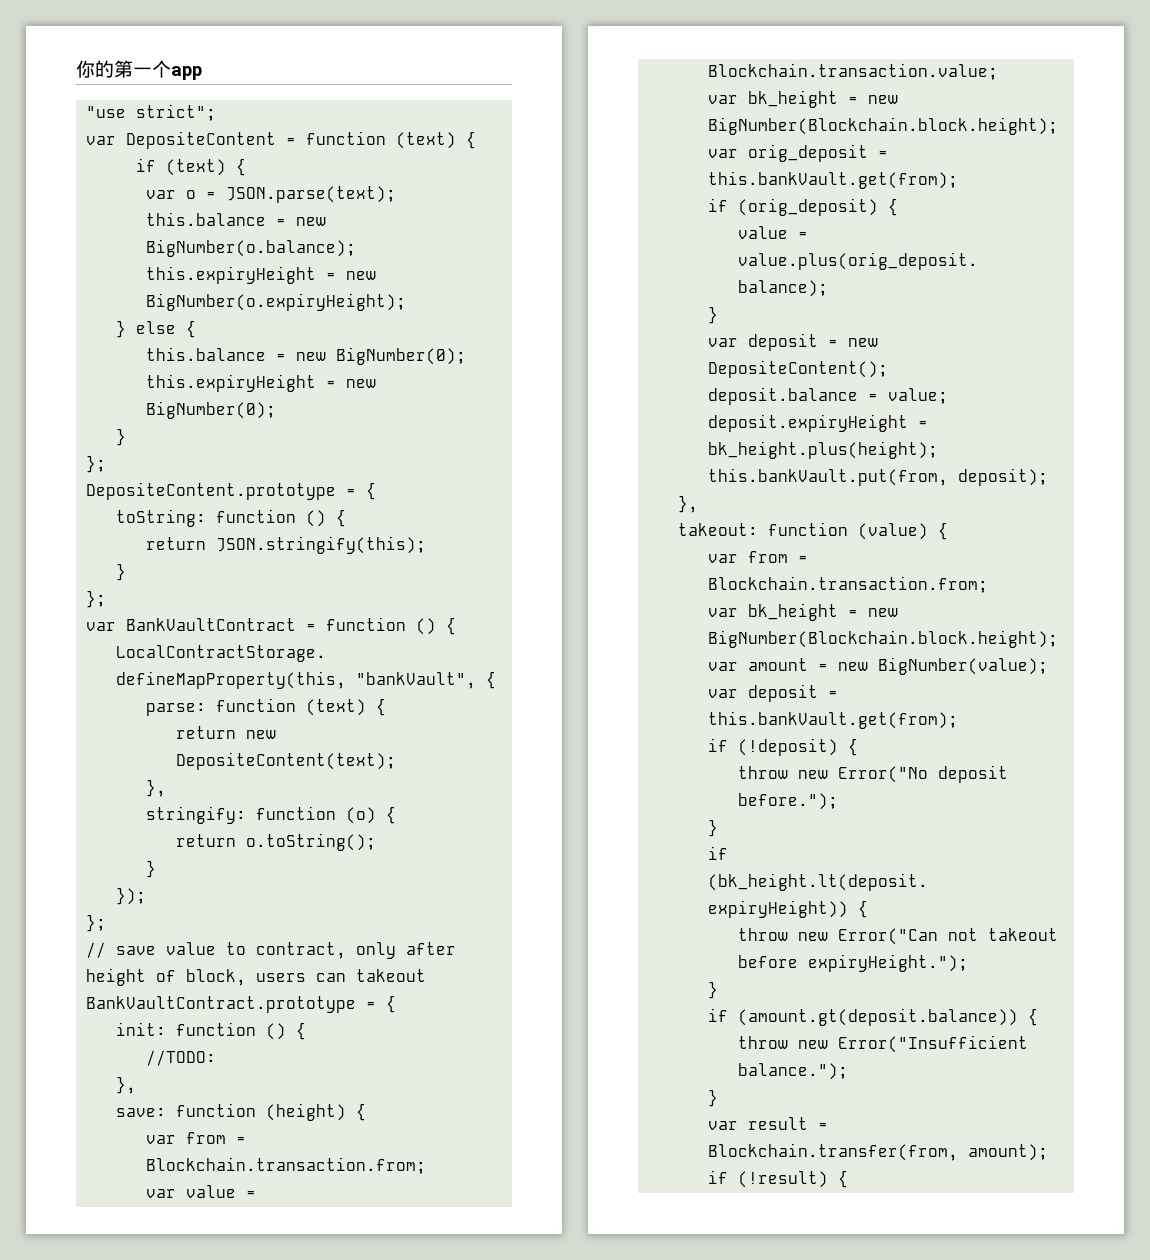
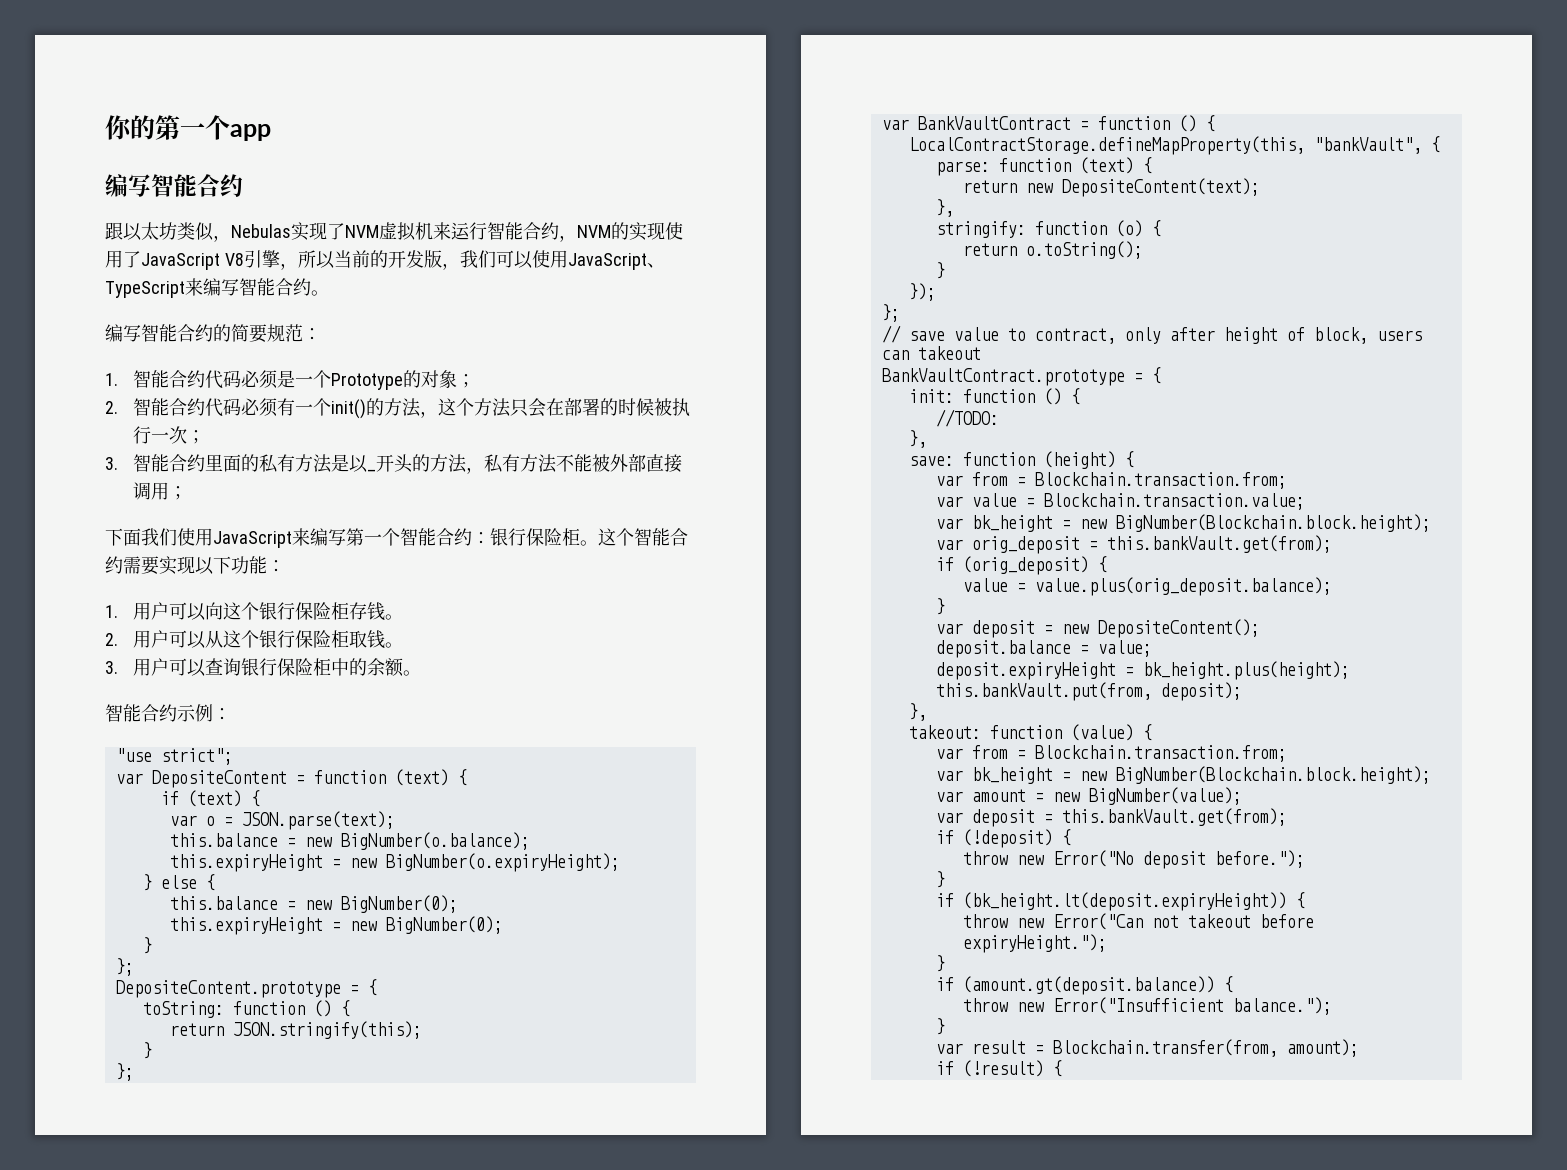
  你的第一个app
+ 编写智能合约
+ 跟以太坊类似，Nebulas实现了NVM虚拟机来运行智能合约，NVM的实现使用了JavaScript V8引擎，所以当前的开发版，我们可以使用JavaScript、TypeScript来编写智能合约。
+ 编写智能合约的简要规范：
+ 1.智能合约代码必须是一个Prototype的对象；
+ 2.智能合约代码必须有一个init()的方法，这个方法只会在部署的时候被执行一次；
+ 3.智能合约里面的私有方法是以_开头的方法，私有方法不能被外部直接调用；
+ 下面我们使用JavaScript来编写第一个智能合约：银行保险柜。这个智能合约需要实现以下功能：
+ 1.用户可以向这个银行保险柜存钱。
+ 2.用户可以从这个银行保险柜取钱。
+ 3.用户可以查询银行保险柜中的余额。
+ 智能合约示例：

